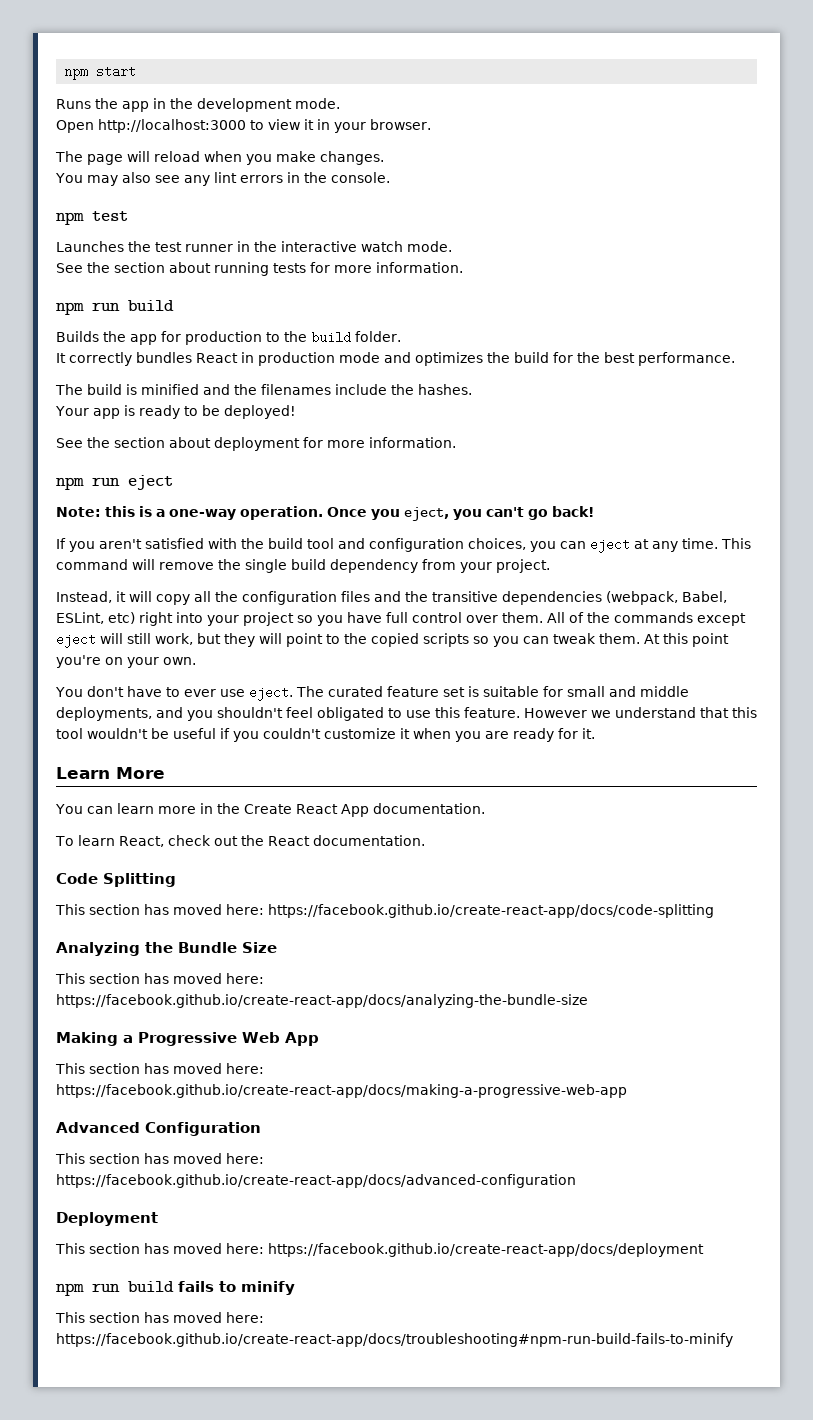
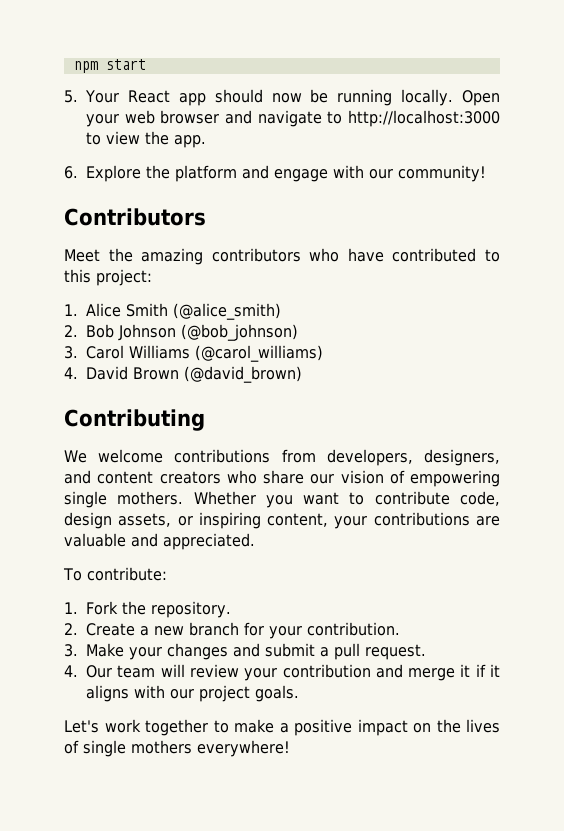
- Runs the app in the development mode.
- Open http://localhost:3000 to view it in your browser.
- The page will reload when you make changes.
- You may also see any lint errors in the console.
- npm test
- Launches the test runner in the interactive watch mode.
- See the section about running tests for more information.
- npm run build
- Builds the app for production to the build folder.
- It correctly bundles React in production mode and optimizes the build for the best performance.
- The build is minified and the filenames include the hashes.
- Your app is ready to be deployed!
- See the section about deployment for more information.
- npm run eject
- Note: this is a one-way operation. Once you eject, you can't go back!
- If you aren't satisfied with the build tool and configuration choices, you can eject at any time. This command will remove the single build dependency from your project.
- Instead, it will copy all the configuration files and the transitive dependencies (webpack, Babel, ESLint, etc) right into your project so you have full control over them. All of the commands except eject will still work, but they will point to the copied scripts so you can tweak them. At this point you're on your own.
- You don't have to ever use eject. The curated feature set is suitable for small and middle deployments, and you shouldn't feel obligated to use this feature. However we understand that this tool wouldn't be useful if you couldn't customize it when you are ready for it.
- Learn More
- You can learn more in the Create React App documentation.
- To learn React, check out the React documentation.
- Code Splitting
- This section has moved here: https://facebook.github.io/create-react-app/docs/code-splitting
- Analyzing the Bundle Size
- This section has moved here: https://facebook.github.io/create-react-app/docs/analyzing-the-bundle-size
- Making a Progressive Web App
- This section has moved here: https://facebook.github.io/create-react-app/docs/making-a-progressive-web-app
- Advanced Configuration
- This section has moved here: https://facebook.github.io/create-react-app/docs/advanced-configuration
- Deployment
- This section has moved here: https://facebook.github.io/create-react-app/docs/deployment
- npm run build fails to minify
- This section has moved here: https://facebook.github.io/create-react-app/docs/troubleshooting#npm-run-build-fails-to-minify
+ 5. Your React app should now be running locally. Open your web browser and navigate to http://localhost:3000 to view the app.
+ 6. Explore the platform and engage with our community!
+ Contributors
+ Meet the amazing contributors who have contributed to this project:
+ 1. Alice Smith (@alice_smith)
+ 2. Bob Johnson (@bob_johnson)
+ 3. Carol Williams (@carol_williams)
+ 4. David Brown (@david_brown)
+ Contributing
+ We welcome contributions from developers, designers, and content creators who share our vision of empowering single mothers. Whether you want to contribute code, design assets, or inspiring content, your contributions are valuable and appreciated.
+ To contribute:
+ 1. Fork the repository.
+ 2. Create a new branch for your contribution.
+ 3. Make your changes and submit a pull request.
+ 4. Our team will review your contribution and merge it if it aligns with our project goals.
+ Let's work together to make a positive impact on the lives of single mothers everywhere!

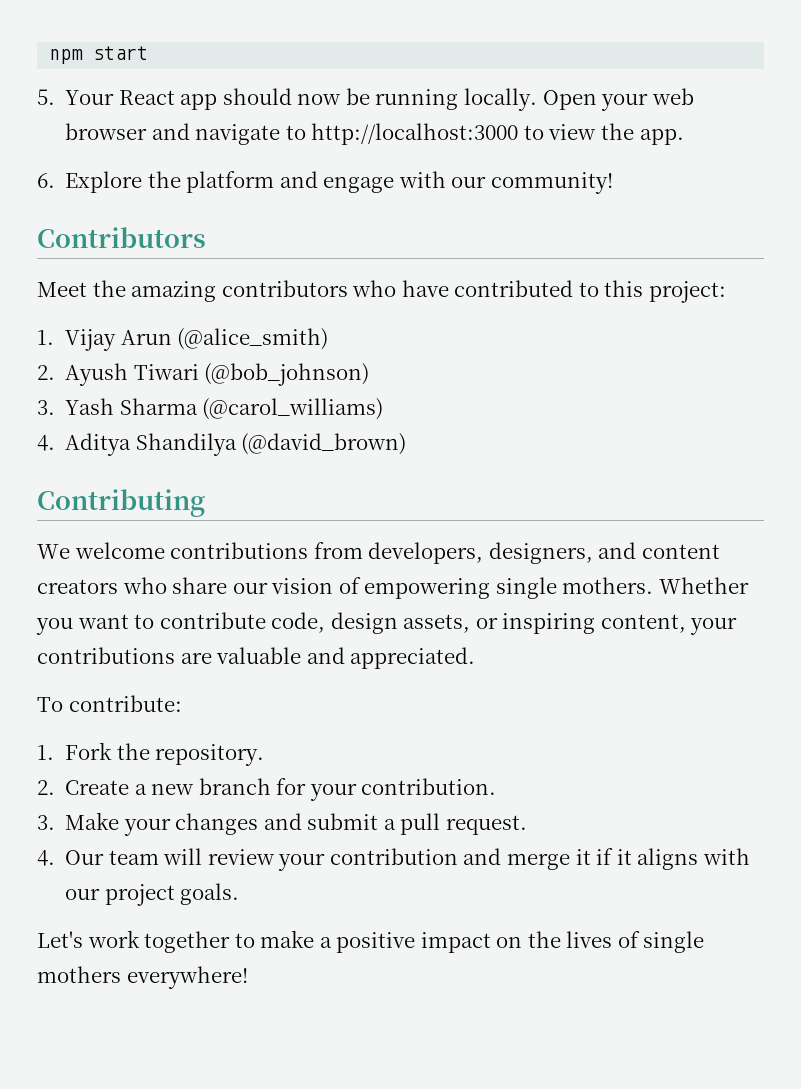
- 1. Alice Smith (@alice_smith)
+ 1. Vijay Arun (@alice_smith)
- 2. Bob Johnson (@bob_johnson)
+ 2. Ayush Tiwari (@bob_johnson)
- 3. Carol Williams (@carol_williams)
+ 3. Yash Sharma (@carol_williams)
- 4. David Brown (@david_brown)
+ 4. Aditya Shandilya (@david_brown)

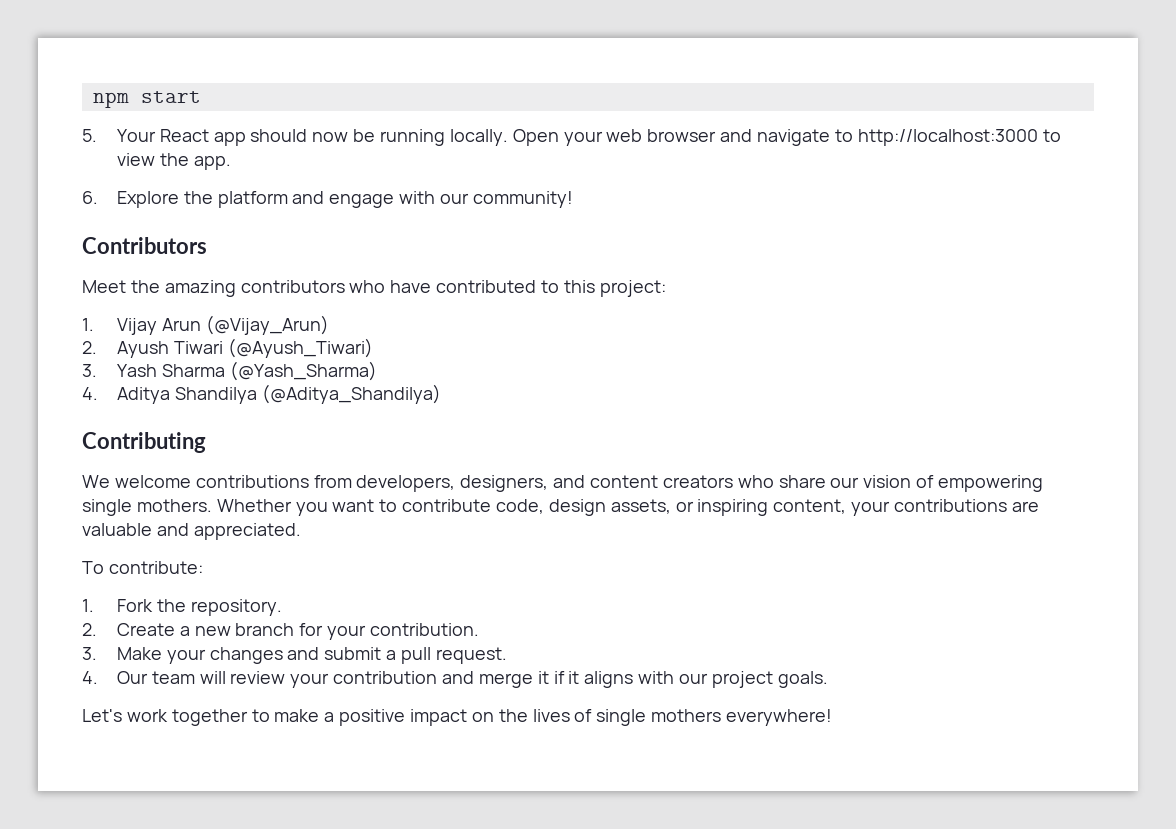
- 1. Vijay Arun (@alice_smith)
+ 1. Vijay Arun (@Vijay_Arun)
- 2. Ayush Tiwari (@bob_johnson)
+ 2. Ayush Tiwari (@Ayush_Tiwari)
- 3. Yash Sharma (@carol_williams)
+ 3. Yash Sharma (@Yash_Sharma)
- 4. Aditya Shandilya (@david_brown)
+ 4. Aditya Shandilya (@Aditya_Shandilya)

